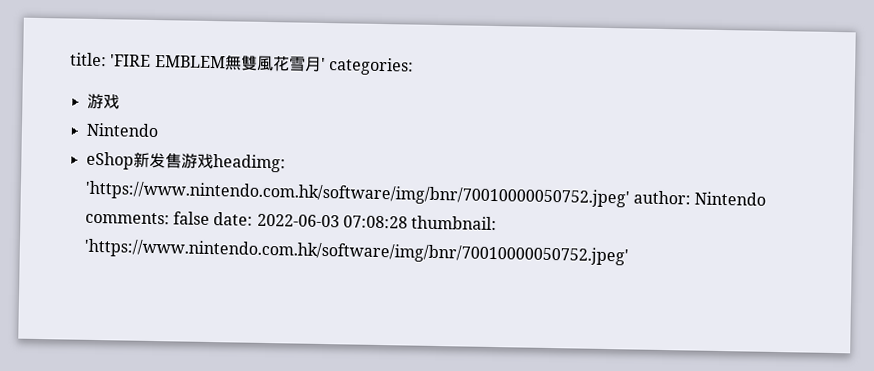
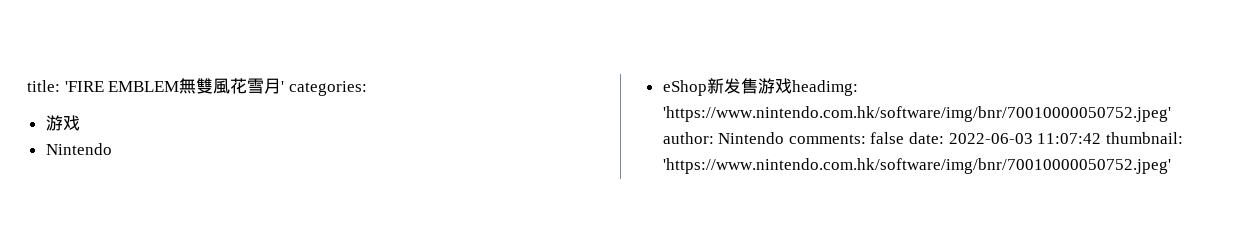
- eShop新发售游戏headimg: 'https://www.nintendo.com.hk/software/img/bnr/70010000050752.jpeg' author: Nintendo comments: false date: 2022-06-03 07:08:28 thumbnail: 'https://www.nintendo.com.hk/software/img/bnr/70010000050752.jpeg'
+ eShop新发售游戏headimg: 'https://www.nintendo.com.hk/software/img/bnr/70010000050752.jpeg' author: Nintendo comments: false date: 2022-06-03 11:07:42 thumbnail: 'https://www.nintendo.com.hk/software/img/bnr/70010000050752.jpeg'

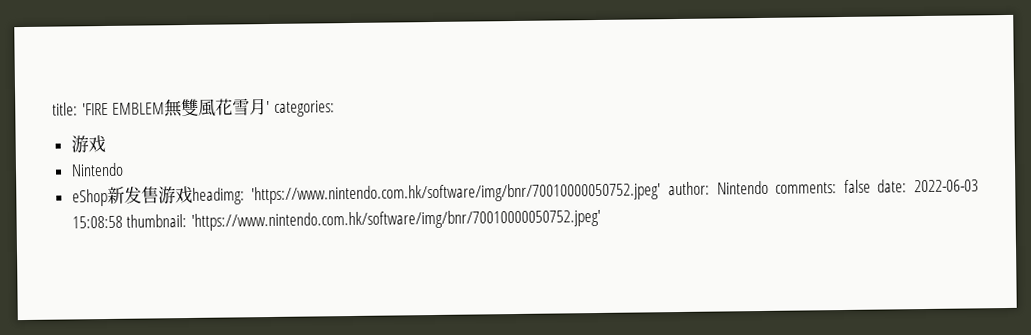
- eShop新发售游戏headimg: 'https://www.nintendo.com.hk/software/img/bnr/70010000050752.jpeg' author: Nintendo comments: false date: 2022-06-03 11:07:42 thumbnail: 'https://www.nintendo.com.hk/software/img/bnr/70010000050752.jpeg'
+ eShop新发售游戏headimg: 'https://www.nintendo.com.hk/software/img/bnr/70010000050752.jpeg' author: Nintendo comments: false date: 2022-06-03 15:08:58 thumbnail: 'https://www.nintendo.com.hk/software/img/bnr/70010000050752.jpeg'

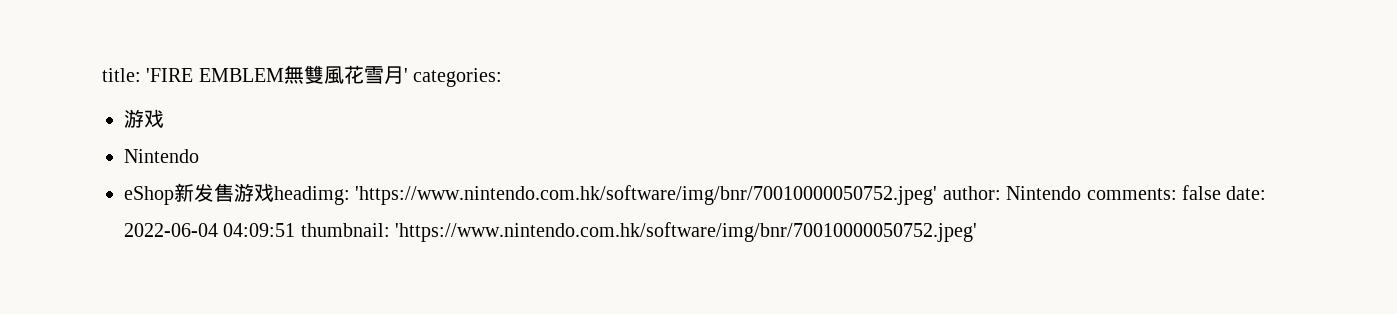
- eShop新发售游戏headimg: 'https://www.nintendo.com.hk/software/img/bnr/70010000050752.jpeg' author: Nintendo comments: false date: 2022-06-03 15:08:58 thumbnail: 'https://www.nintendo.com.hk/software/img/bnr/70010000050752.jpeg'
+ eShop新发售游戏headimg: 'https://www.nintendo.com.hk/software/img/bnr/70010000050752.jpeg' author: Nintendo comments: false date: 2022-06-04 04:09:51 thumbnail: 'https://www.nintendo.com.hk/software/img/bnr/70010000050752.jpeg'

